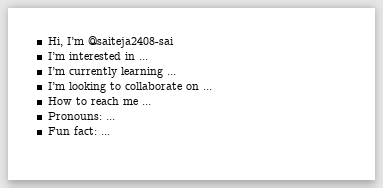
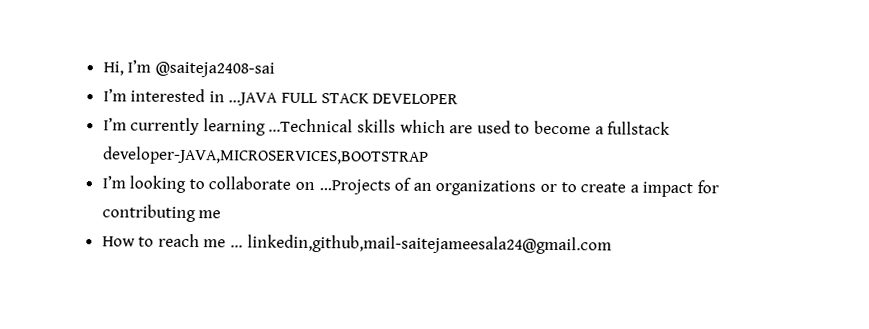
- I’m interested in ...
+ I’m interested in ...JAVA FULL STACK DEVELOPER
- I’m currently learning ...
+ I’m currently learning ...Technical skills which are used to become a fullstack developer-JAVA,MICROSERVICES,BOOTSTRAP
- I’m looking to collaborate on ...
+ I’m looking to collaborate on ...Projects of an organizations or to create a impact for contributing me
- How to reach me ...
- Pronouns: ...
- Fun fact: ...
+ How to reach me ... linkedin,github,mail-saitejameesala24@gmail.com

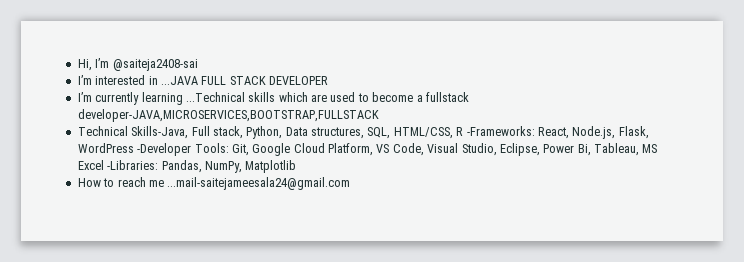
- I’m currently learning ...Technical skills which are used to become a fullstack developer-JAVA,MICROSERVICES,BOOTSTRAP
- I’m looking to collaborate on ...Projects of an organizations or to create a impact for contributing me
+ I’m currently learning ...Technical skills which are used to become a fullstack developer-JAVA,MICROSERVICES,BOOTSTRAP,FULLSTACK
+ Technical Skills-Java, Full stack, Python, Data structures, SQL, HTML/CSS, R -Frameworks: React, Node.js, Flask, WordPress -Developer Tools: Git, Google Cloud Platform, VS Code, Visual Studio, Eclipse, Power Bi, Tableau, MS Excel -Libraries: Pandas, NumPy, Matplotlib
- How to reach me ... linkedin,github,mail-saitejameesala24@gmail.com
+ How to reach me ...mail-saitejameesala24@gmail.com

